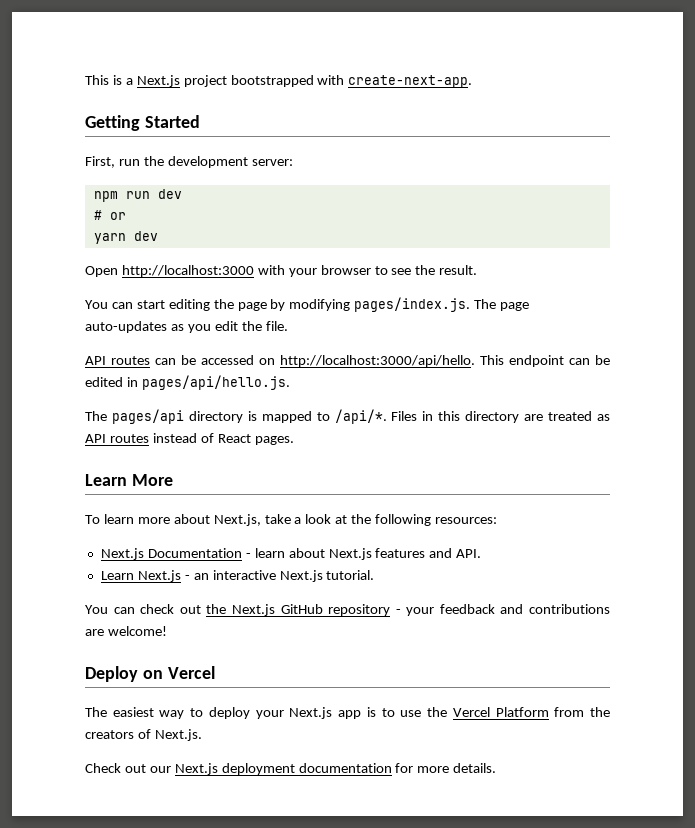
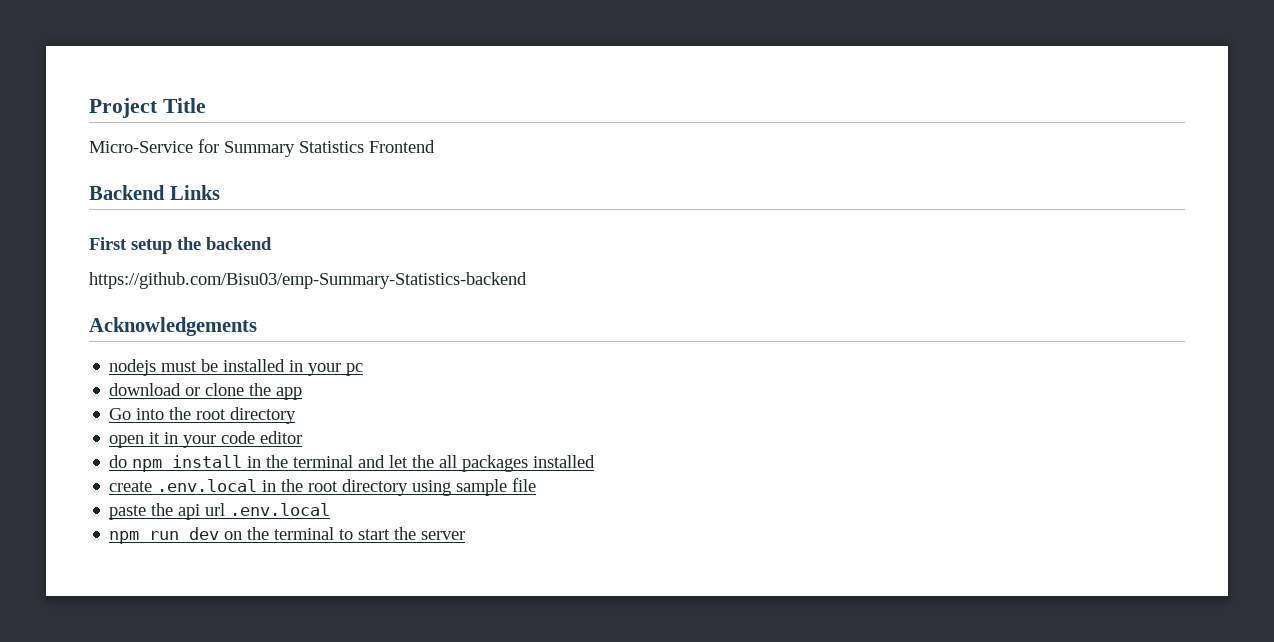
- This is a Next.js project bootstrapped with create-next-app.
- Getting Started
- First, run the development server:
- npm run dev
- # or
- yarn dev
- Open http://localhost:3000 with your browser to see the result.
- You can start editing the page by modifying pages/index.js. The page auto-updates as you edit the file.
- API routes can be accessed on http://localhost:3000/api/hello. This endpoint can be edited in pages/api/hello.js.
- The pages/api directory is mapped to /api/*. Files in this directory are treated as API routes instead of React pages.
- Learn More
- To learn more about Next.js, take a look at the following resources:
- Next.js Documentation - learn about Next.js features and API.
- Learn Next.js - an interactive Next.js tutorial.
- You can check out the Next.js GitHub repository - your feedback and contributions are welcome!
- Deploy on Vercel
- The easiest way to deploy your Next.js app is to use the Vercel Platform from the creators of Next.js.
- Check out our Next.js deployment documentation for more details.
+ Project Title
+ Micro-Service for Summary Statistics Frontend
+ Backend Links
+ First setup the backend
+ https://github.com/Bisu03/emp-Summary-Statistics-backend
+ Acknowledgements
+ nodejs must be installed in your pc
+ download or clone the app
+ Go into the root directory
+ open it in your code editor
+ do npm install in the terminal and let the all packages installed
+ create .env.local in the root directory using sample file
+ paste the api url .env.local
+ npm run dev on the terminal to start the server

